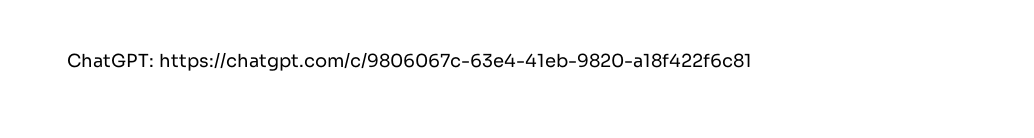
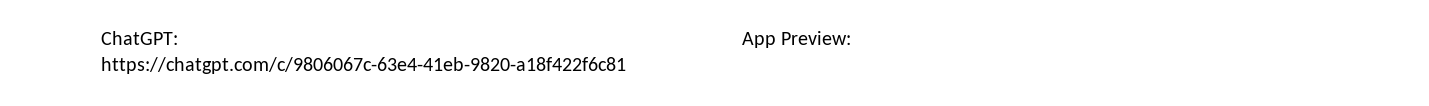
+ App Preview:

